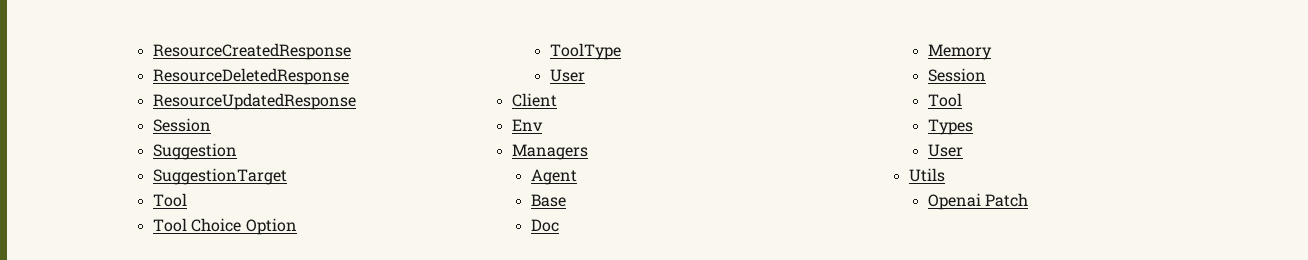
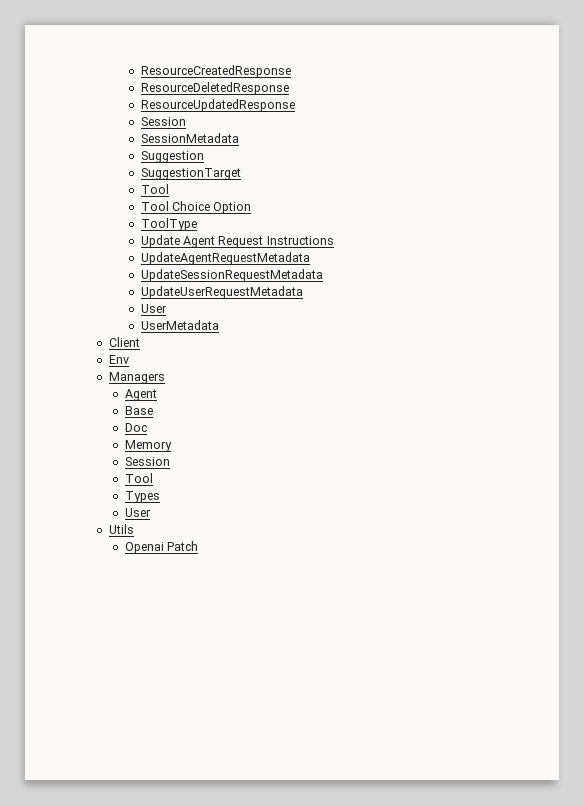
+ SessionMetadata
  ToolType
+ Update Agent Request Instructions
+ UpdateAgentRequestMetadata
+ UpdateSessionRequestMetadata
+ UpdateUserRequestMetadata
  User
+ UserMetadata

